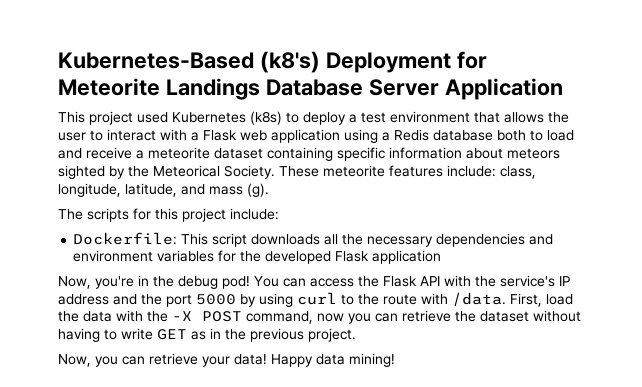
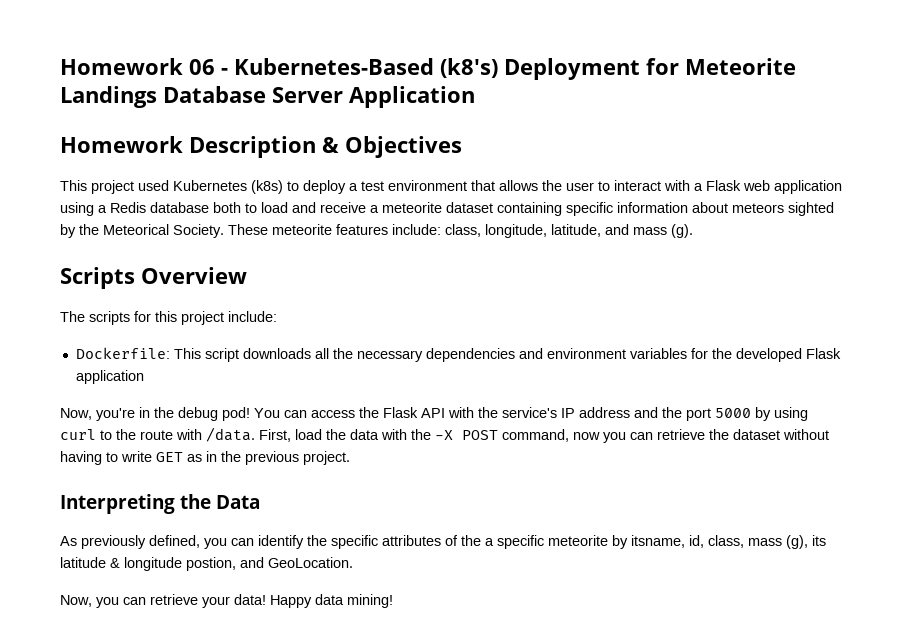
- Kubernetes-Based (k8's) Deployment for Meteorite Landings Database Server Application
+ Homework 06 - Kubernetes-Based (k8's) Deployment for Meteorite Landings Database Server Application
+ Homework Description & Objectives
+ Scripts Overview
+ Interpreting the Data
+ As previously defined, you can identify the specific attributes of the a specific meteorite by itsname, id, class, mass (g), its latitude & longitude postion, and GeoLocation.

